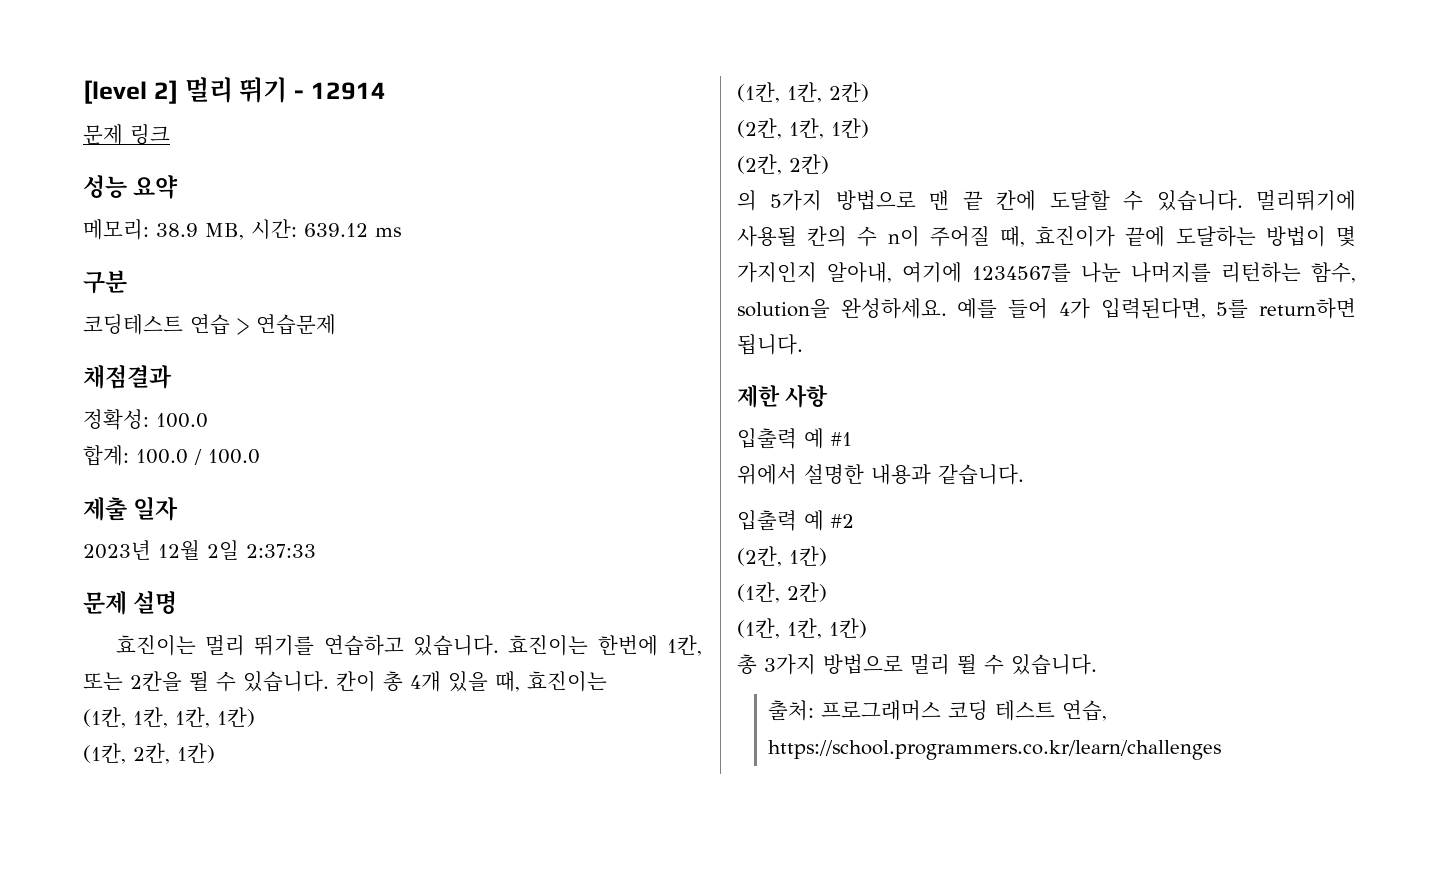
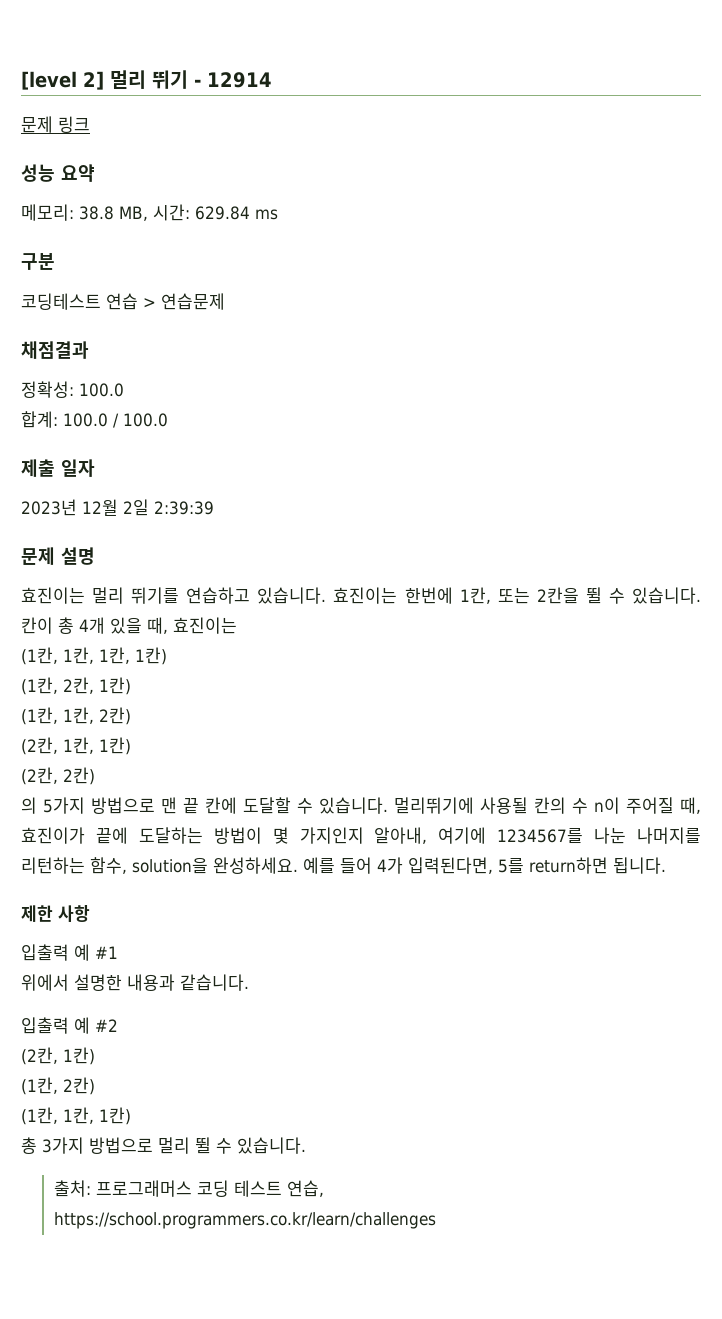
- 메모리: 38.9 MB, 시간: 639.12 ms
+ 메모리: 38.8 MB, 시간: 629.84 ms
- 2023년 12월 2일 2:37:33
+ 2023년 12월 2일 2:39:39

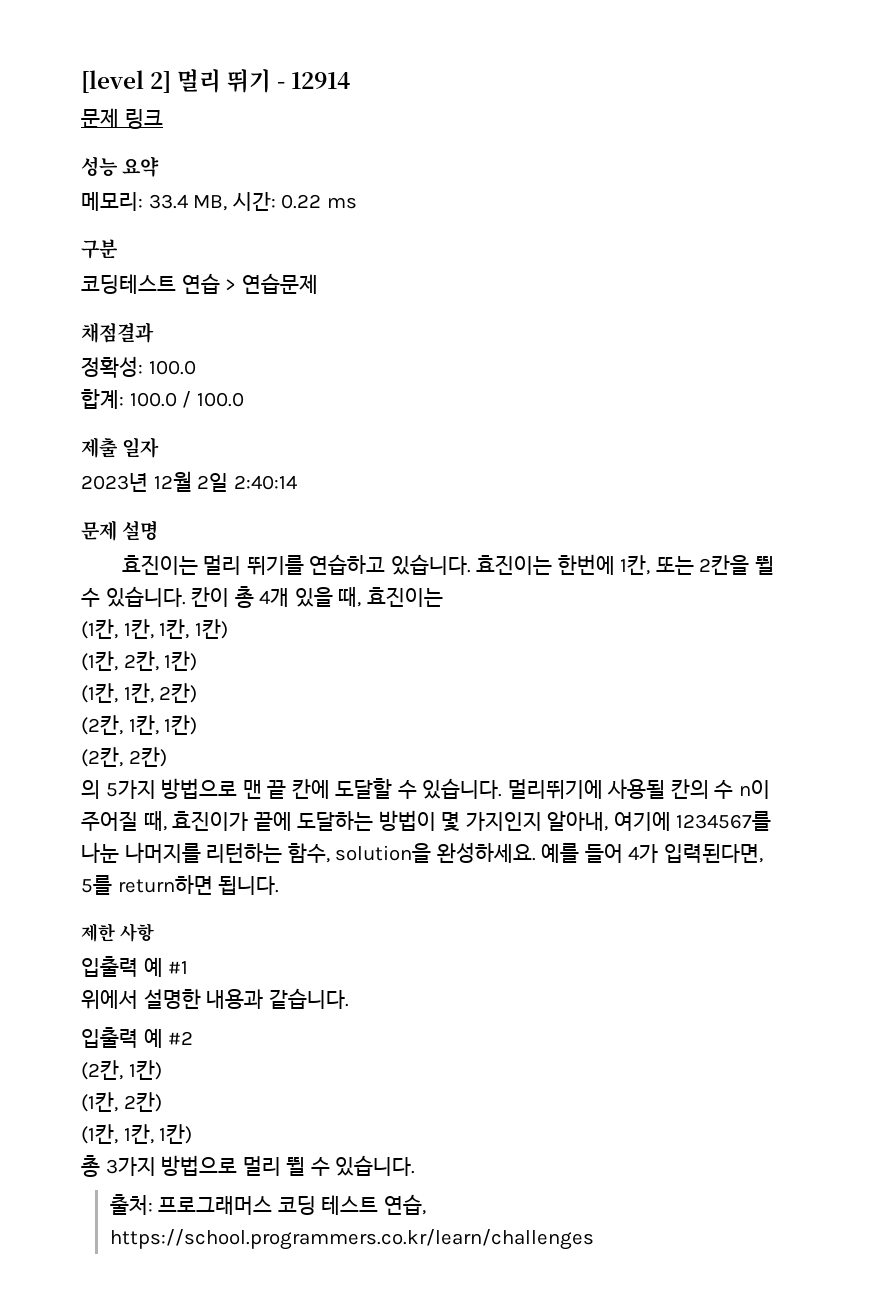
- 메모리: 38.8 MB, 시간: 629.84 ms
+ 메모리: 33.4 MB, 시간: 0.22 ms
- 2023년 12월 2일 2:39:39
+ 2023년 12월 2일 2:40:14

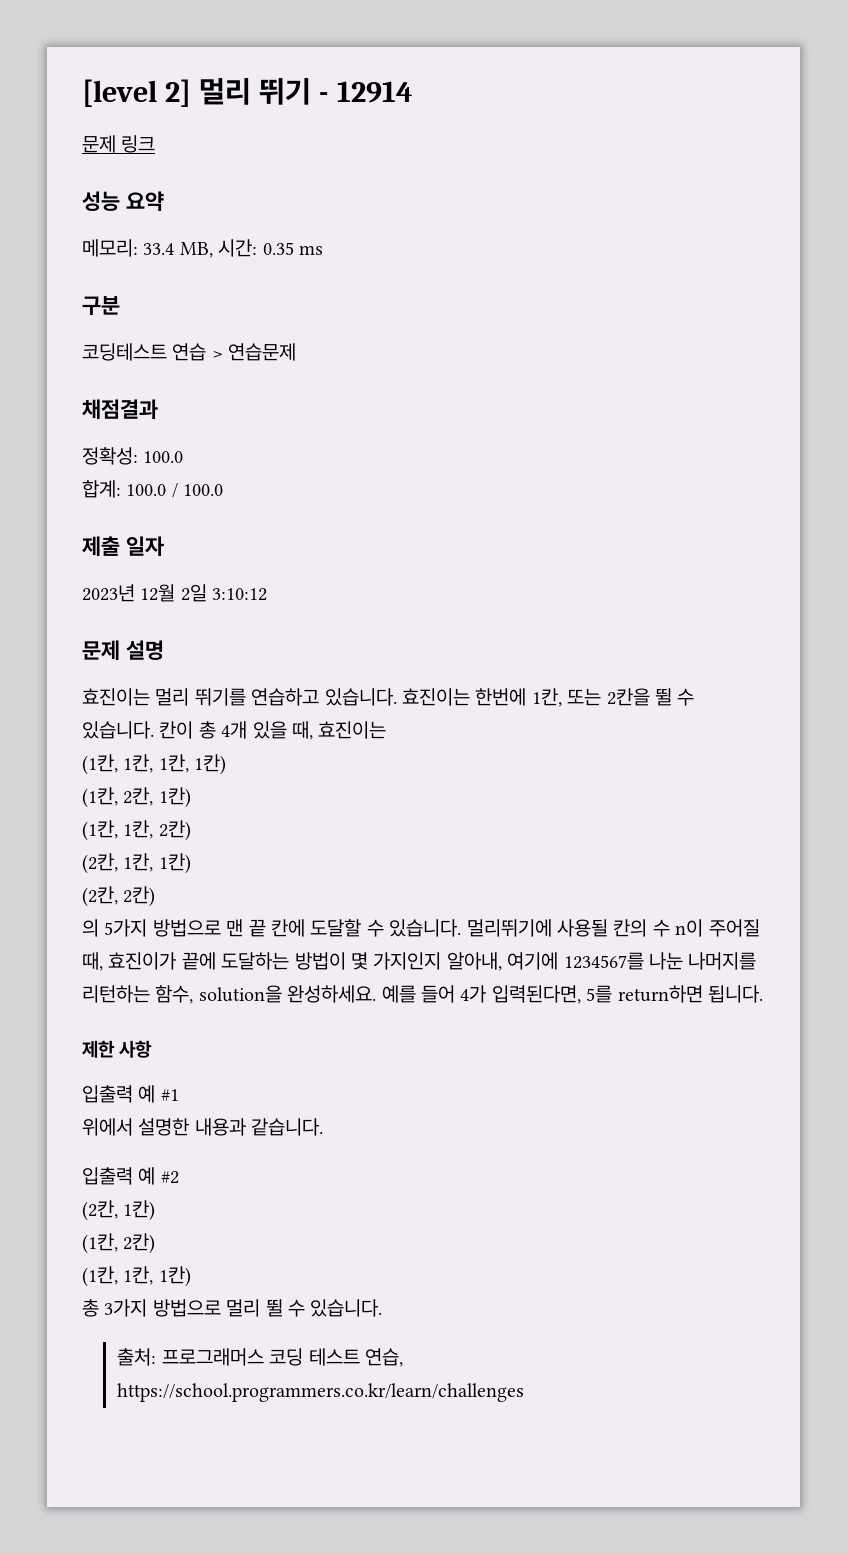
- 메모리: 33.4 MB, 시간: 0.22 ms
+ 메모리: 33.4 MB, 시간: 0.35 ms
- 2023년 12월 2일 2:40:14
+ 2023년 12월 2일 3:10:12

